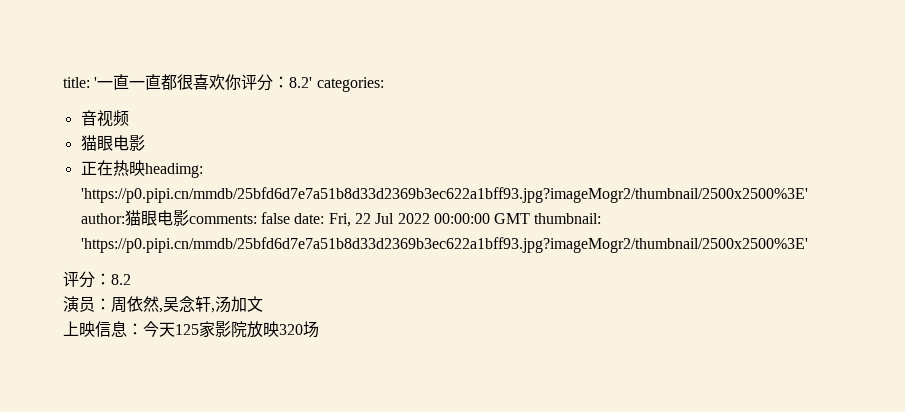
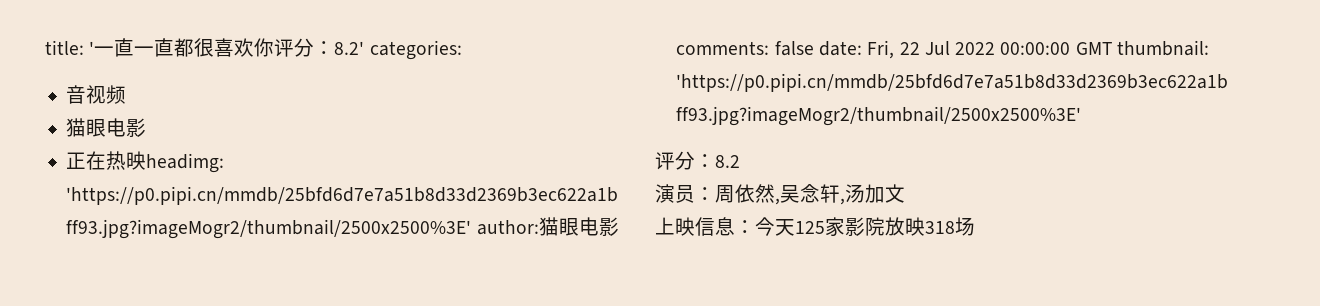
- 上映信息：今天125家影院放映320场
+ 上映信息：今天125家影院放映318场

